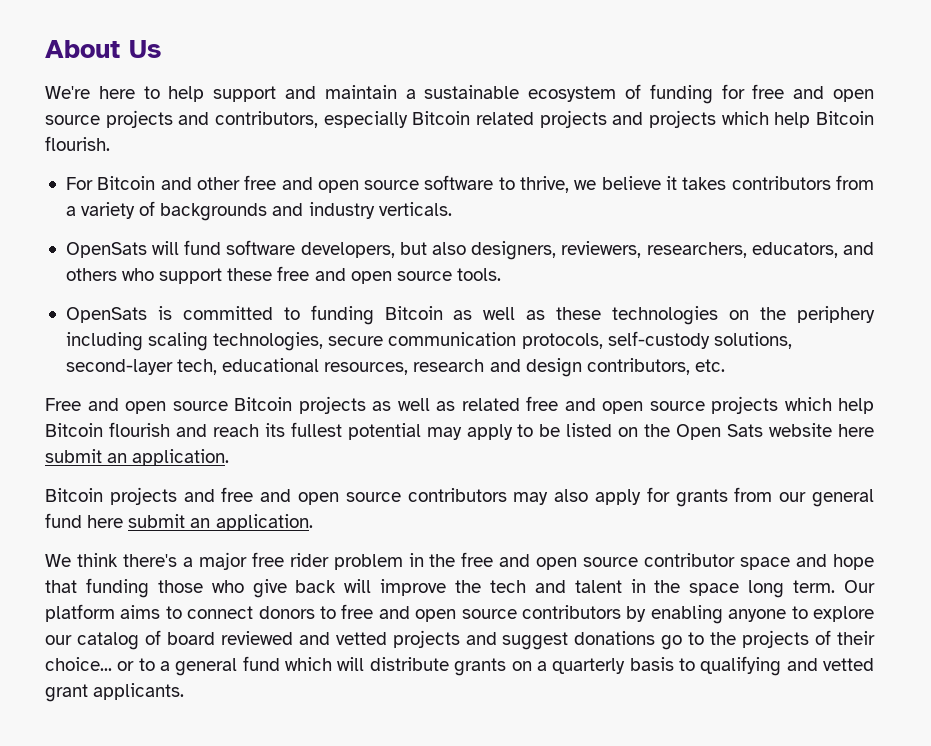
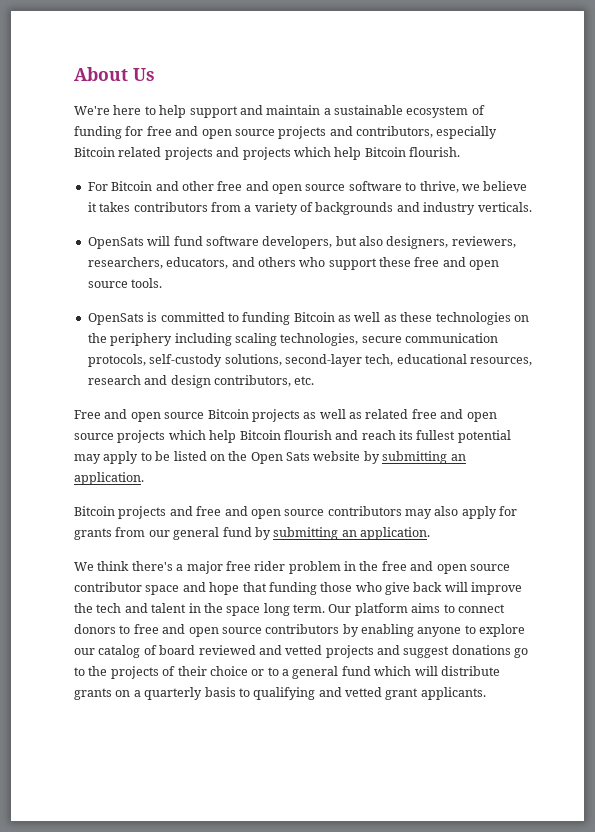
- Free and open source Bitcoin projects as well as related free and open source projects which help Bitcoin flourish and reach its fullest potential may apply to be listed on the Open Sats website here submit an application.
+ Free and open source Bitcoin projects as well as related free and open source projects which help Bitcoin flourish and reach its fullest potential may apply to be listed on the Open Sats website by submitting an application.
- Bitcoin projects and free and open source contributors may also apply for grants from our general fund here submit an application.
+ Bitcoin projects and free and open source contributors may also apply for grants from our general fund by submitting an application.
- Our platform aims to connect donors to free and open source contributors by enabling anyone to explore our catalog of board reviewed and vetted projects and suggest donations go to the projects of their choice... or to a general fund which will distribute grants on a quarterly basis to qualifying and vetted grant applicants.
+ Our platform aims to connect donors to free and open source contributors by enabling anyone to explore our catalog of board reviewed and vetted projects and suggest donations go to the projects of their choice or to a general fund which will distribute grants on a quarterly basis to qualifying and vetted grant applicants.

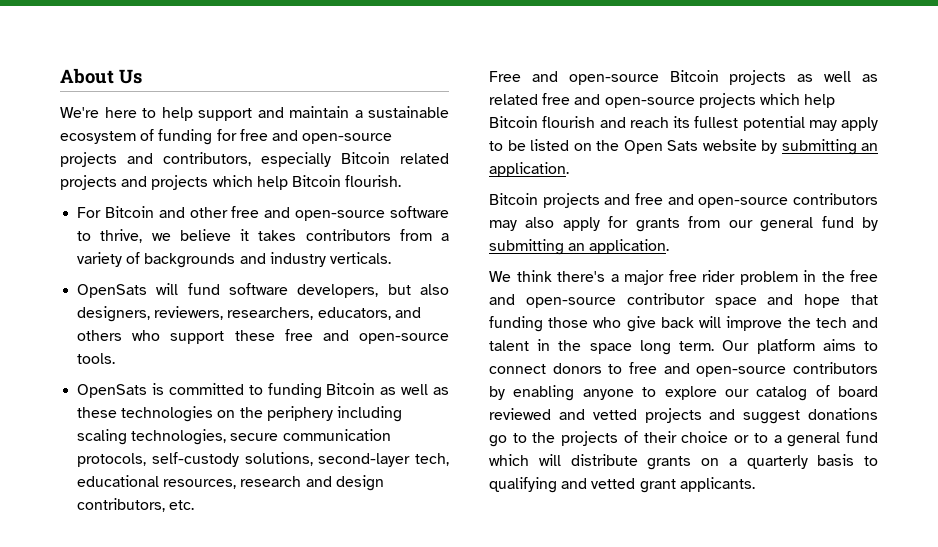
- We're here to help support and maintain a sustainable ecosystem of funding for free and open source projects and contributors, especially Bitcoin related projects and projects which help Bitcoin flourish.
+ We're here to help support and maintain a sustainable ecosystem of funding for free and open-source projects and contributors, especially Bitcoin related projects and projects which help Bitcoin flourish.
- For Bitcoin and other free and open source software to thrive, we believe it takes contributors from a variety of backgrounds and industry verticals.
+ For Bitcoin and other free and open-source software to thrive, we believe it takes contributors from a variety of backgrounds and industry verticals.
- OpenSats will fund software developers, but also designers, reviewers, researchers, educators, and others who support these free and open source tools.
+ OpenSats will fund software developers, but also designers, reviewers, researchers, educators, and others who support these free and open-source tools.
- Free and open source Bitcoin projects as well as related free and open source projects which help Bitcoin flourish and reach its fullest potential may apply to be listed on the Open Sats website by submitting an application.
+ Free and open-source Bitcoin projects as well as related free and open-source projects which help Bitcoin flourish and reach its fullest potential may apply to be listed on the Open Sats website by submitting an application.
- Bitcoin projects and free and open source contributors may also apply for grants from our general fund by submitting an application.
+ Bitcoin projects and free and open-source contributors may also apply for grants from our general fund by submitting an application.
- We think there's a major free rider problem in the free and open source contributor space and hope that funding those who give back will improve the tech and talent in the space long term.
+ We think there's a major free rider problem in the free and open-source contributor space and hope that funding those who give back will improve the tech and talent in the space long term.
- Our platform aims to connect donors to free and open source contributors by enabling anyone to explore our catalog of board reviewed and vetted projects and suggest donations go to the projects of their choice or to a general fund which will distribute grants on a quarterly basis to qualifying and vetted grant applicants.
+ Our platform aims to connect donors to free and open-source contributors by enabling anyone to explore our catalog of board reviewed and vetted projects and suggest donations go to the projects of their choice or to a general fund which will distribute grants on a quarterly basis to qualifying and vetted grant applicants.

